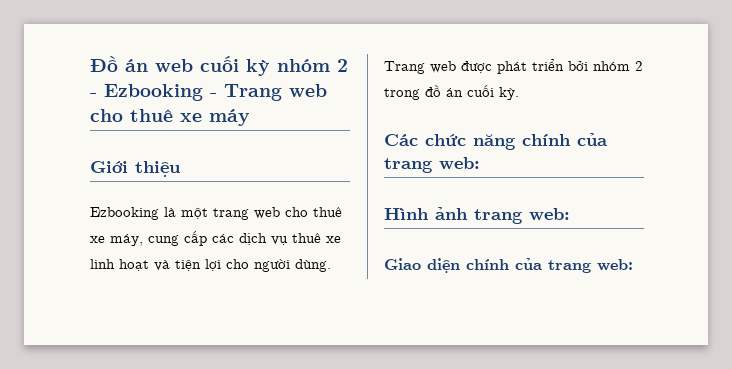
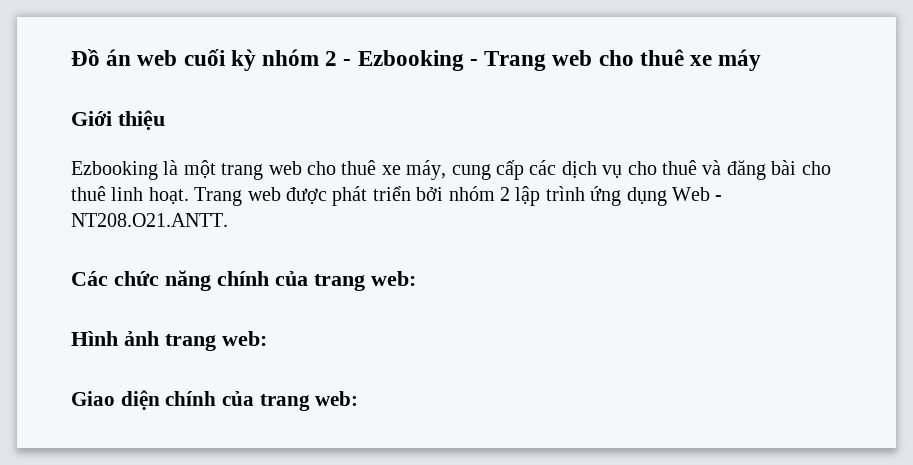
- Ezbooking là một trang web cho thuê xe máy, cung cấp các dịch vụ thuê xe linh hoạt và tiện lợi cho người dùng.
+ Ezbooking là một trang web cho thuê xe máy, cung cấp các dịch vụ cho thuê và đăng bài cho thuê linh hoạt.
- Trang web được phát triển bởi nhóm 2 trong đồ án cuối kỳ.
+ Trang web được phát triển bởi nhóm 2 lập trình ứng dụng Web - NT208.O21.ANTT.

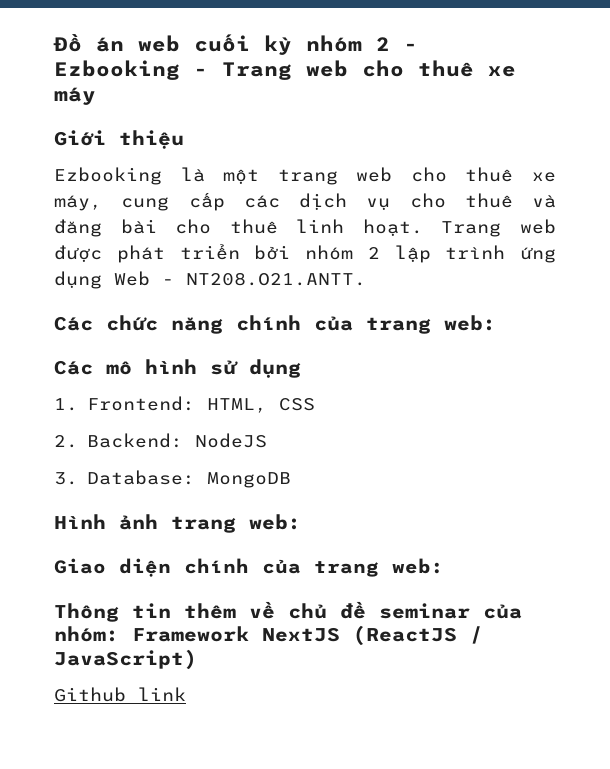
+ Các mô hình sử dụng
+ 1. Frontend: HTML, CSS
+ 2. Backend: NodeJS
+ 3. Database: MongoDB
+ Thông tin thêm về chủ đề seminar của nhóm: Framework NextJS (ReactJS / JavaScript)
+ Github link

